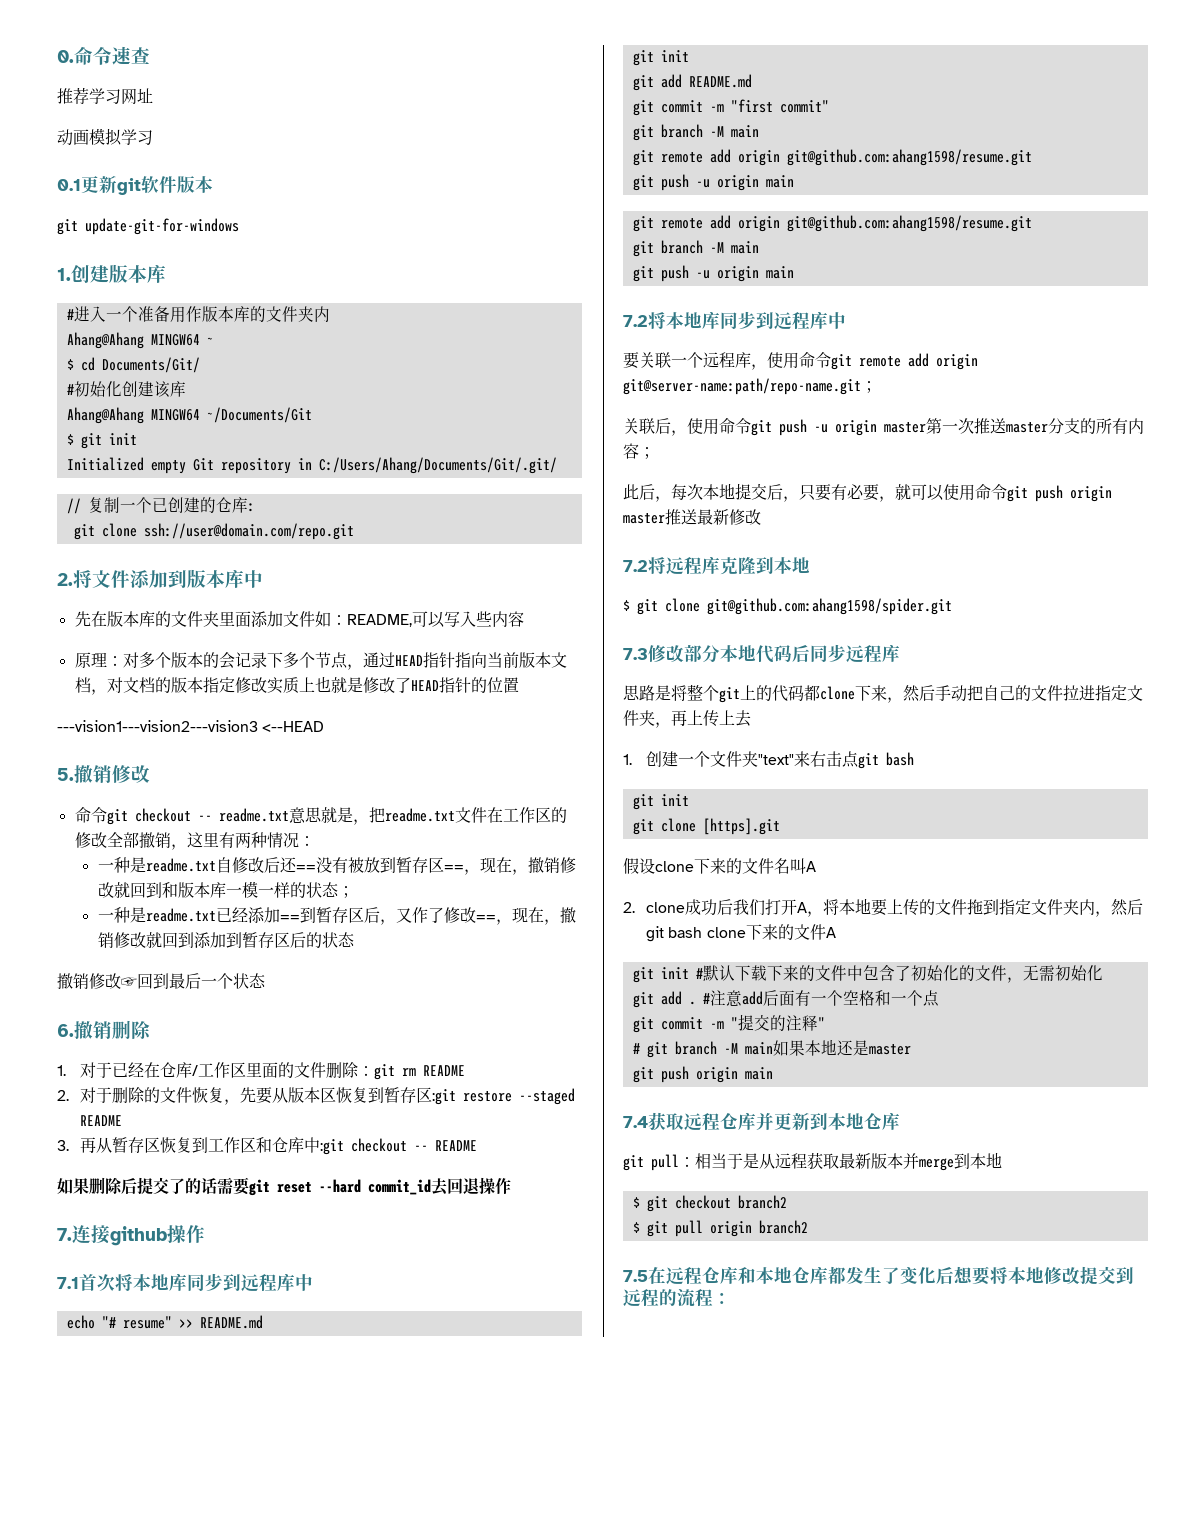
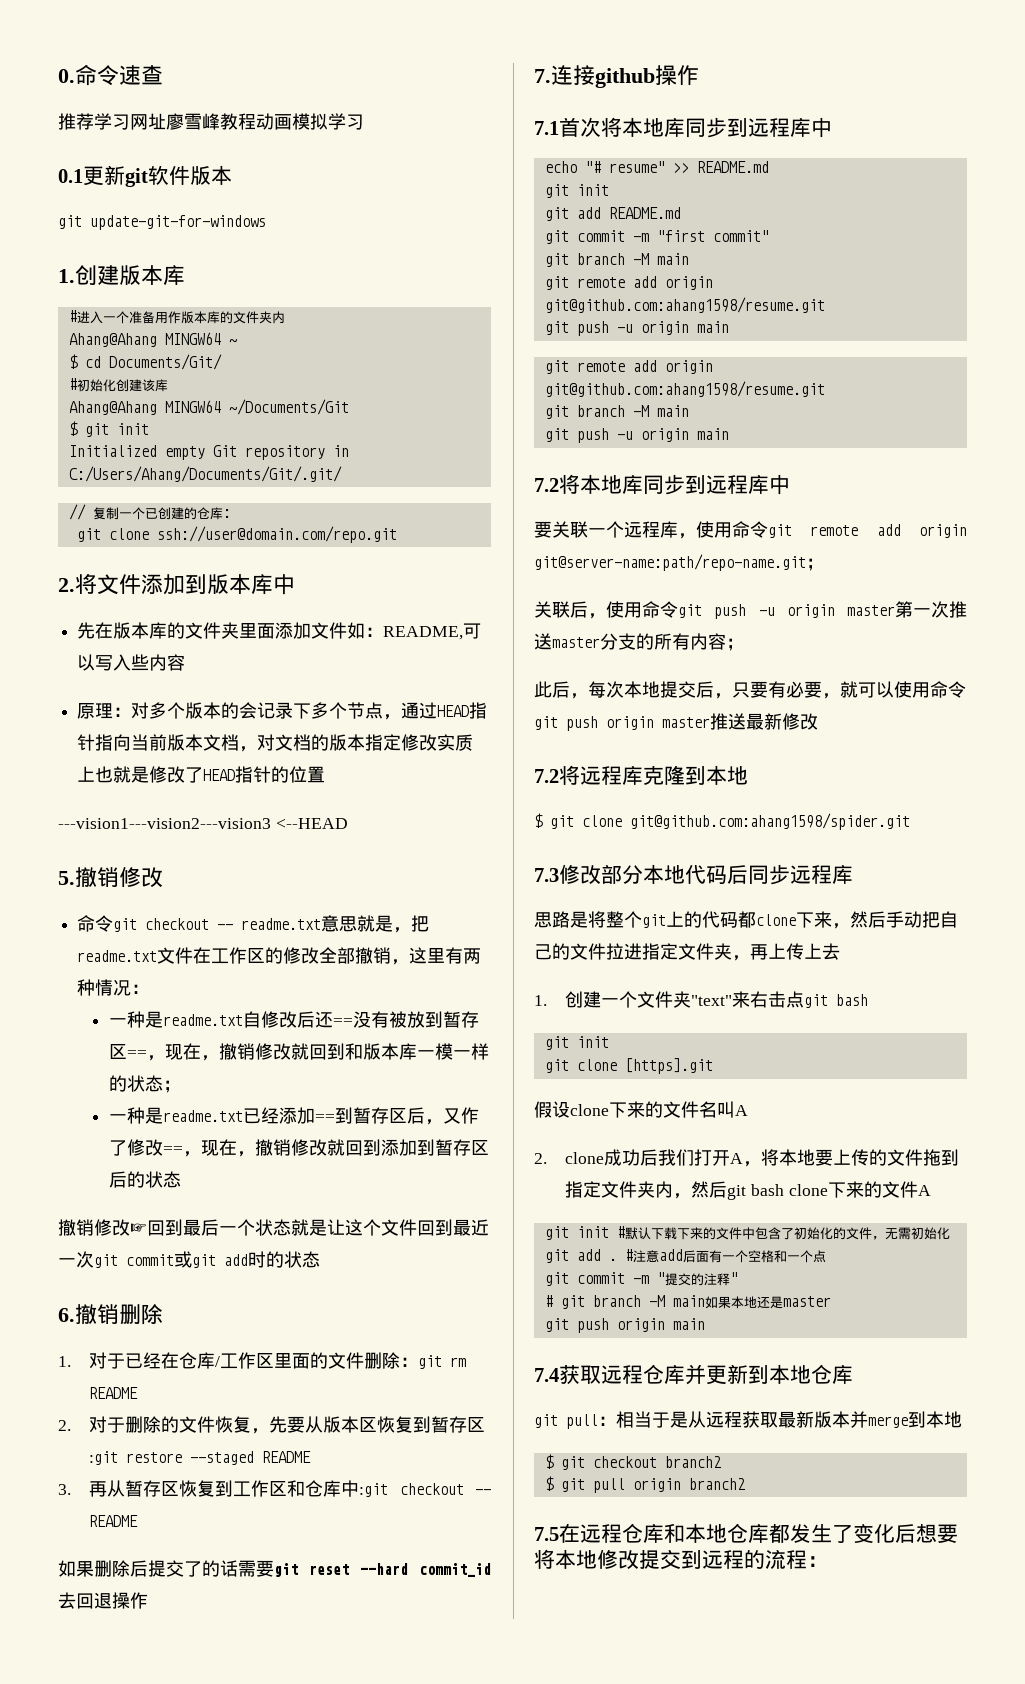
- 推荐学习网址
- 动画模拟学习
+ 推荐学习网址廖雪峰教程动画模拟学习
- 撤销修改☞回到最后一个状态
+ 撤销修改☞回到最后一个状态就是让这个文件回到最近一次git commit或git add时的状态

